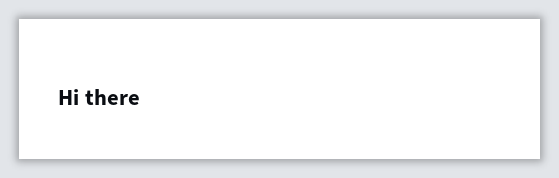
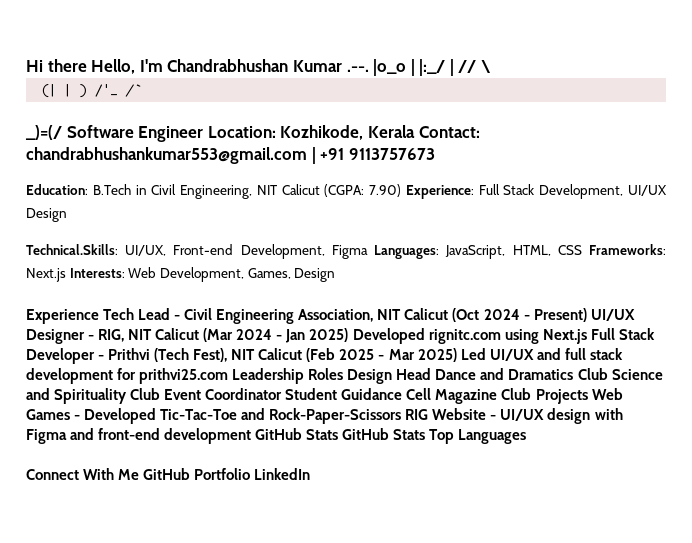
- Hi there
+ Hi there Hello, I'm Chandrabhushan Kumar .--. |o_o | |:_/ | // \
+ (| | ) /'_ /`
+ _)=(/ Software Engineer Location: Kozhikode, Kerala Contact: chandrabhushankumar553@gmail.com | +91 9113757673
+ Education: B.Tech in Civil Engineering, NIT Calicut (CGPA: 7.90) Experience: Full Stack Development, UI/UX Design
+ Technical.Skills: UI/UX, Front-end Development, Figma Languages: JavaScript, HTML, CSS Frameworks: Next.js Interests: Web Development, Games, Design
+ Experience Tech Lead - Civil Engineering Association, NIT Calicut (Oct 2024 - Present) UI/UX Designer - RIG, NIT Calicut (Mar 2024 - Jan 2025) Developed rignitc.com using Next.js Full Stack Developer - Prithvi (Tech Fest), NIT Calicut (Feb 2025 - Mar 2025) Led UI/UX and full stack development for prithvi25.com Leadership Roles Design Head Dance and Dramatics Club Science and Spirituality Club Event Coordinator Student Guidance Cell Magazine Club Projects Web Games - Developed Tic-Tac-Toe and Rock-Paper-Scissors RIG Website - UI/UX design with Figma and front-end development GitHub Stats GitHub Stats Top Languages
+ Connect With Me GitHub Portfolio LinkedIn

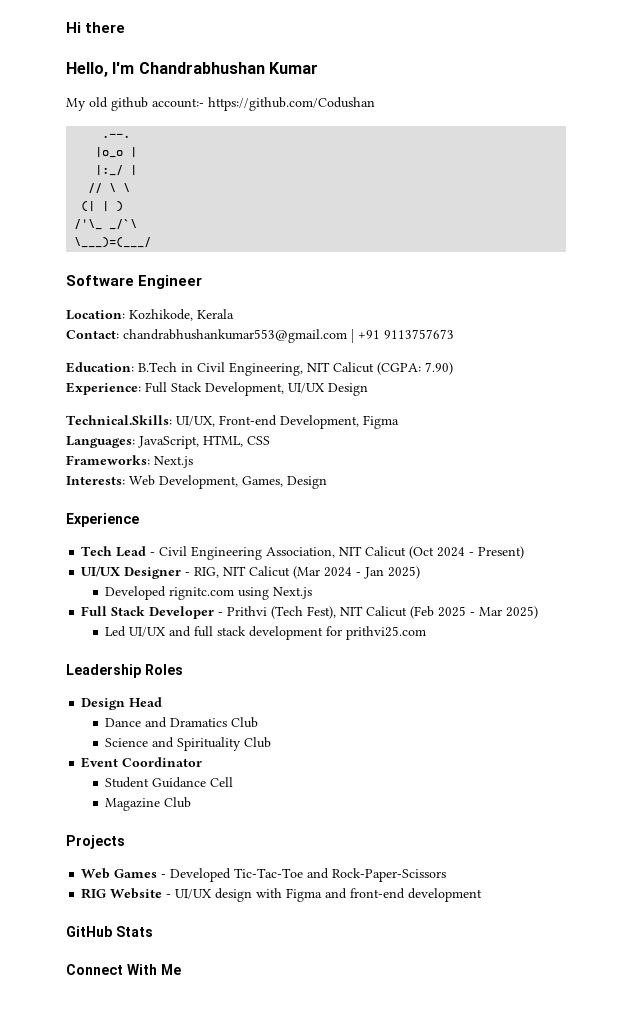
- Hi there Hello, I'm Chandrabhushan Kumar .--. |o_o | |:_/ | // \
+ Hi there
+ Hello, I'm Chandrabhushan Kumar
+ My old github account:- https://github.com/Codushan
+ .--.
+ |o_o |
+ |:_/ |
+ // \ \
- (| | ) /'_ /`
- _)=(/ Software Engineer Location: Kozhikode, Kerala Contact: chandrabhushankumar553@gmail.com | +91 9113757673
+ (| | )
+ /'\_ _/`\
+ \___)=(___/
+ Software Engineer
+ Location: Kozhikode, Kerala
+ Contact: chandrabhushankumar553@gmail.com | +91 9113757673
- Education: B.Tech in Civil Engineering, NIT Calicut (CGPA: 7.90) Experience: Full Stack Development, UI/UX Design
+ Education: B.Tech in Civil Engineering, NIT Calicut (CGPA: 7.90)
+ Experience: Full Stack Development, UI/UX Design
- Technical.Skills: UI/UX, Front-end Development, Figma Languages: JavaScript, HTML, CSS Frameworks: Next.js Interests: Web Development, Games, Design
+ Technical.Skills: UI/UX, Front-end Development, Figma
+ Languages: JavaScript, HTML, CSS
+ Frameworks: Next.js
+ Interests: Web Development, Games, Design
- Experience Tech Lead - Civil Engineering Association, NIT Calicut (Oct 2024 - Present) UI/UX Designer - RIG, NIT Calicut (Mar 2024 - Jan 2025) Developed rignitc.com using Next.js Full Stack Developer - Prithvi (Tech Fest), NIT Calicut (Feb 2025 - Mar 2025) Led UI/UX and full stack development for prithvi25.com Leadership Roles Design Head Dance and Dramatics Club Science and Spirituality Club Event Coordinator Student Guidance Cell Magazine Club Projects Web Games - Developed Tic-Tac-Toe and Rock-Paper-Scissors RIG Website - UI/UX design with Figma and front-end development GitHub Stats GitHub Stats Top Languages
+ Experience
+ Tech Lead - Civil Engineering Association, NIT Calicut (Oct 2024 - Present)
+ UI/UX Designer - RIG, NIT Calicut (Mar 2024 - Jan 2025)
+ Developed rignitc.com using Next.js
+ Full Stack Developer - Prithvi (Tech Fest), NIT Calicut (Feb 2025 - Mar 2025)
+ Led UI/UX and full stack development for prithvi25.com
+ Leadership Roles
+ Design Head
+ Dance and Dramatics Club
+ Science and Spirituality Club
+ Event Coordinator
+ Student Guidance Cell
+ Magazine Club
+ Projects
+ Web Games - Developed Tic-Tac-Toe and Rock-Paper-Scissors
+ RIG Website - UI/UX design with Figma and front-end development
+ GitHub Stats
- Connect With Me GitHub Portfolio LinkedIn
+ Connect With Me

